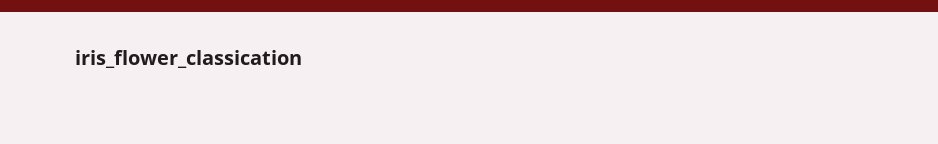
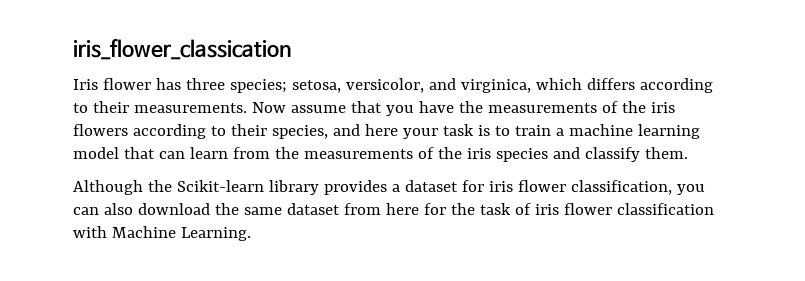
+ Iris flower has three species; setosa, versicolor, and virginica, which differs according to their measurements. Now assume that you have the measurements of the iris flowers according to their species, and here your task is to train a machine learning model that can learn from the measurements of the iris species and classify them.
+ Although the Scikit-learn library provides a dataset for iris flower classification, you can also download the same dataset from here for the task of iris flower classification with Machine Learning.

